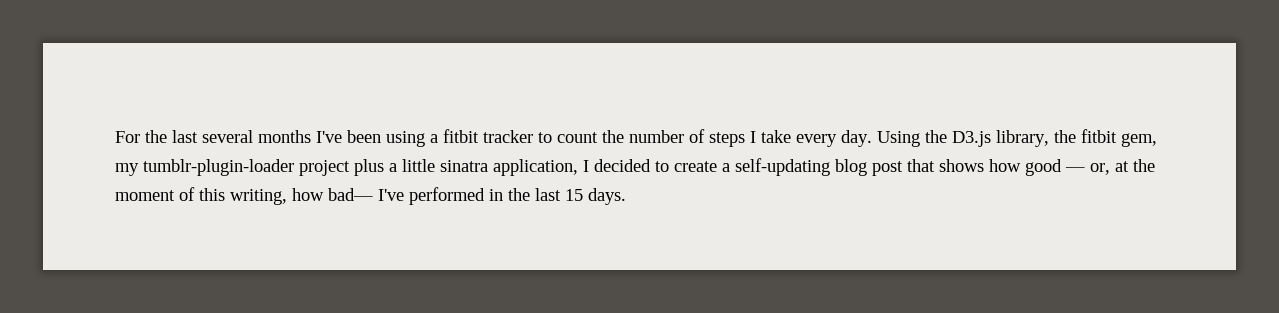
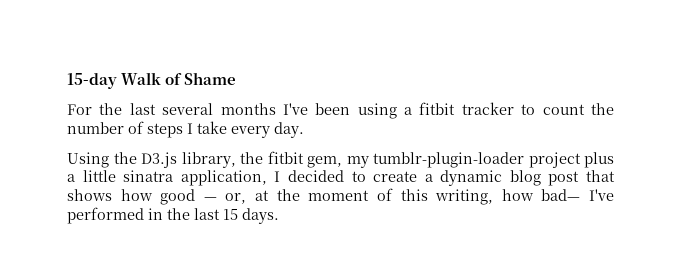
+ 15-day Walk of Shame
- For the last several months I've been using a fitbit tracker to count the number of steps I take every day. Using the D3.js library, the fitbit gem, my tumblr-plugin-loader project plus a little sinatra application, I decided to create a self-updating blog post that shows how good — or, at the moment of this writing, how bad— I've performed in the last 15 days.
+ For the last several months I've been using a fitbit tracker to count the number of steps I take every day.
+ Using the D3.js library, the fitbit gem, my tumblr-plugin-loader project plus a little sinatra application, I decided to create a dynamic blog post that shows how good — or, at the moment of this writing, how bad— I've performed in the last 15 days.

